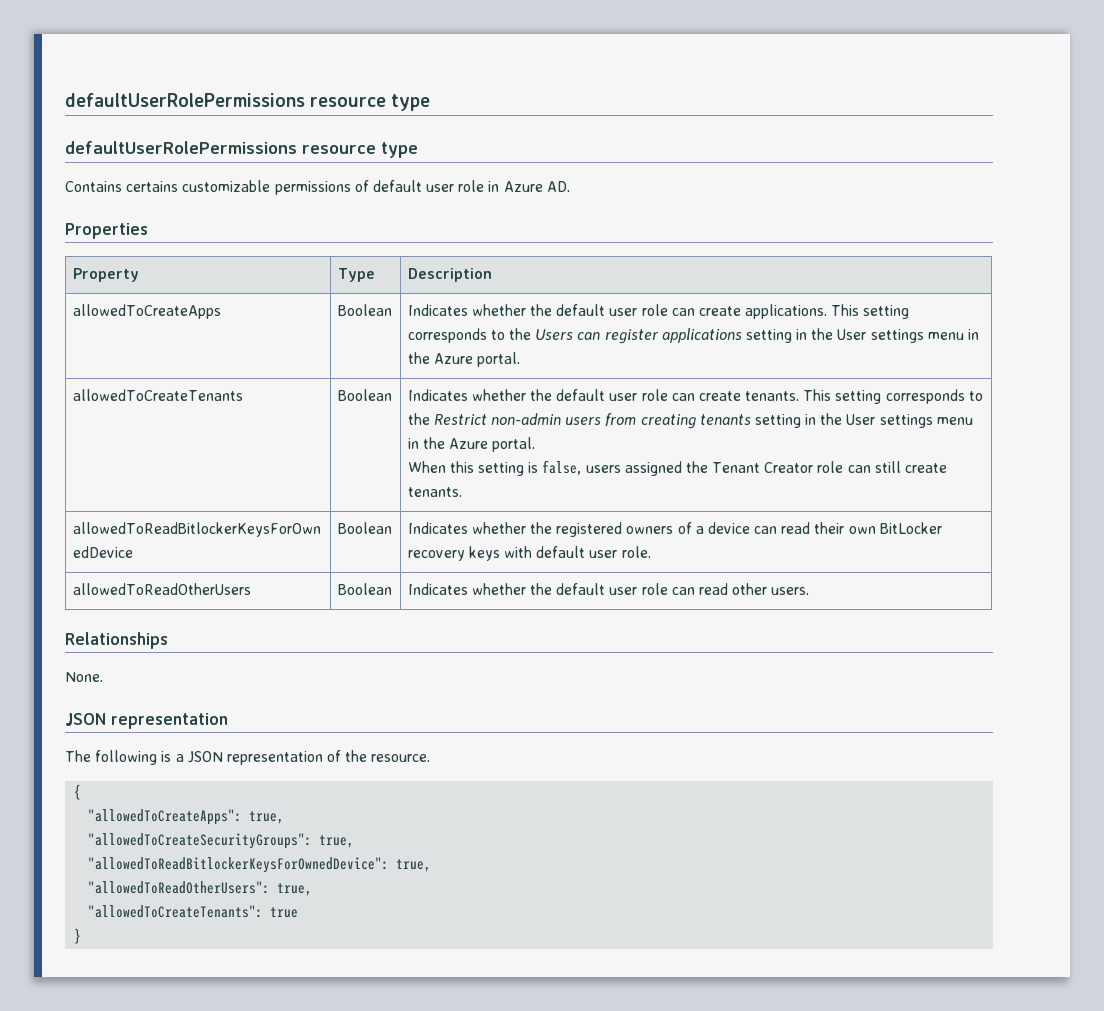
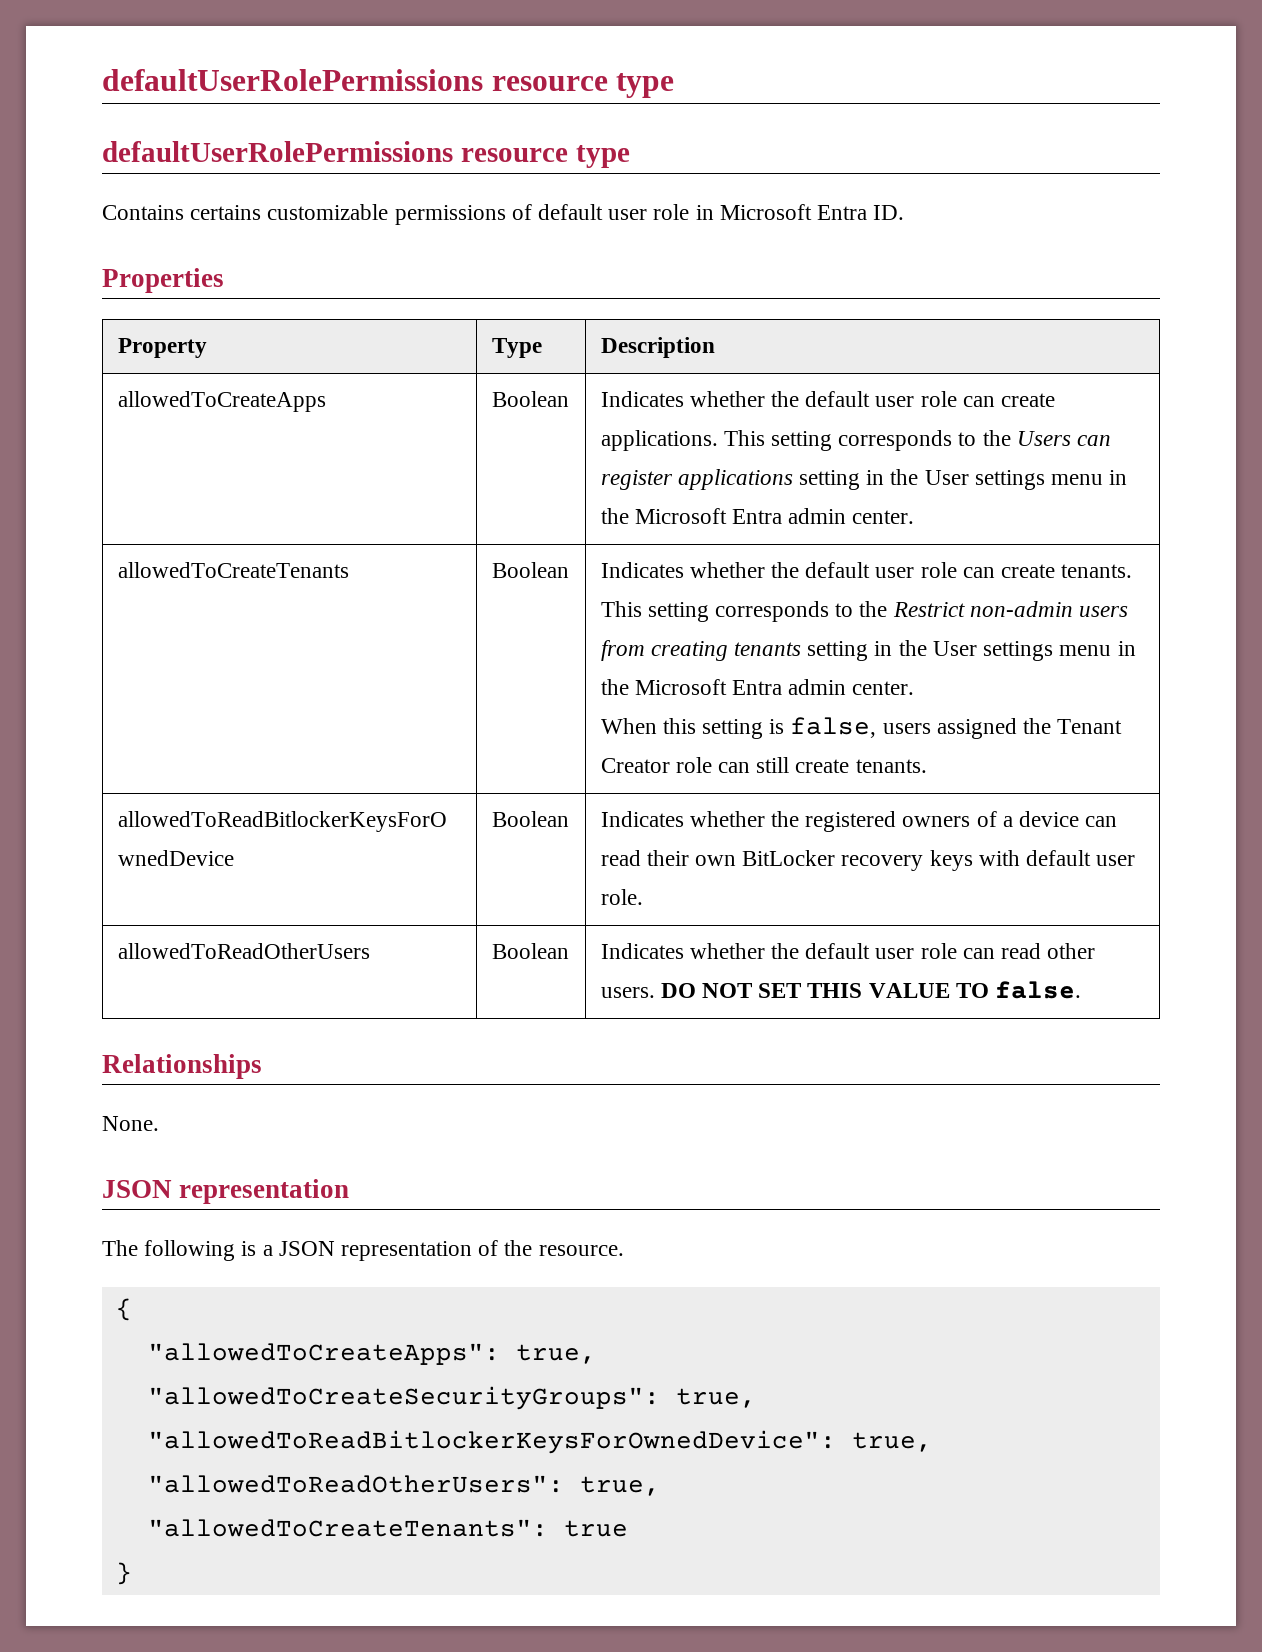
- Contains certains customizable permissions of default user role in Azure AD.
+ Contains certains customizable permissions of default user role in Microsoft Entra ID.
- allowedToCreateApps | Boolean | Indicates whether the default user role can create applications. This setting corresponds to the Users can register applications setting in the User settings menu in the Azure portal.
+ allowedToCreateApps | Boolean | Indicates whether the default user role can create applications. This setting corresponds to the Users can register applications setting in the User settings menu in the Microsoft Entra admin center.
- This setting corresponds to the Restrict non-admin users from creating tenants setting in the User settings menu in the Azure portal.
+ This setting corresponds to the Restrict non-admin users from creating tenants setting in the User settings menu in the Microsoft Entra admin center.
- allowedToReadOtherUsers | Boolean | Indicates whether the default user role can read other users.
+ allowedToReadOtherUsers | Boolean | Indicates whether the default user role can read other users. DO NOT SET THIS VALUE TO false.

